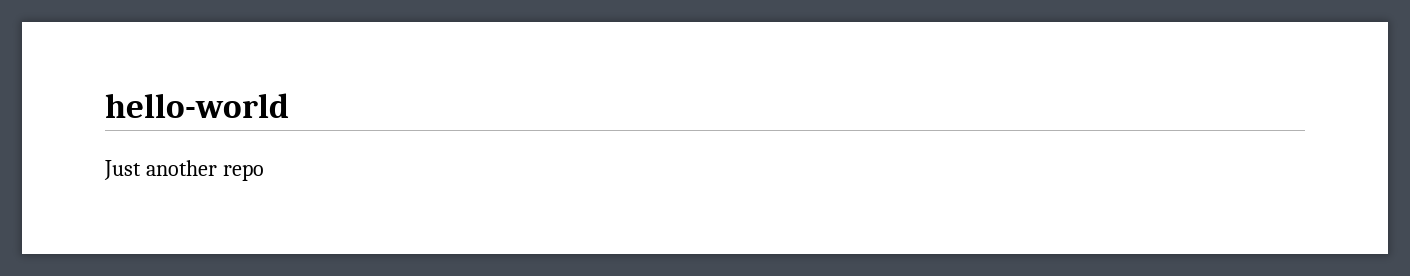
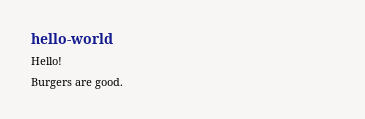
- Just another repo
+ Hello!
+ Burgers are good.

